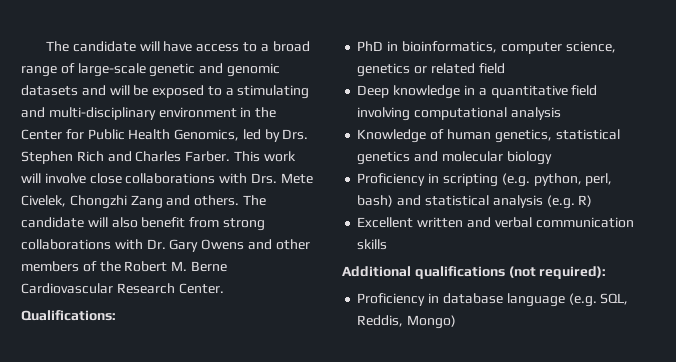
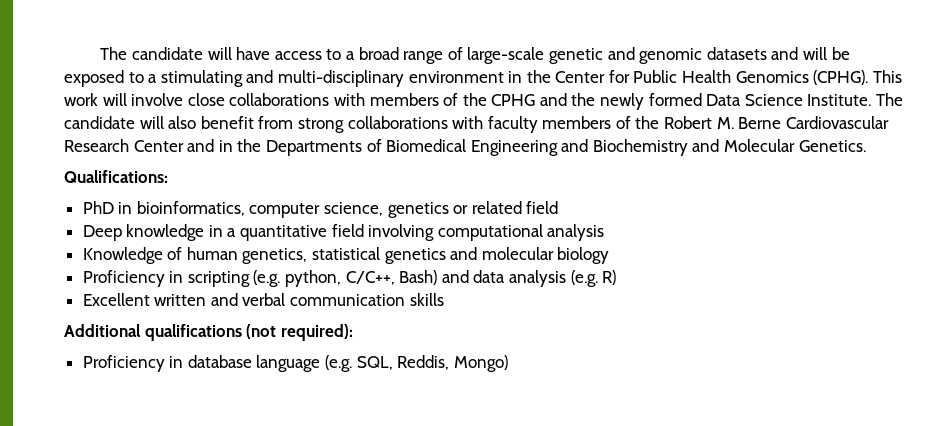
- The candidate will have access to a broad range of large-scale genetic and genomic datasets and will be exposed to a stimulating and multi-disciplinary environment in the Center for Public Health Genomics, led by Drs. Stephen Rich and Charles Farber.
+ The candidate will have access to a broad range of large-scale genetic and genomic datasets and will be exposed to a stimulating and multi-disciplinary environment in the Center for Public Health Genomics (CPHG).
- This work will involve close collaborations with Drs. Mete Civelek, Chongzhi Zang and others.
+ This work will involve close collaborations with members of the CPHG and the newly formed Data Science Institute.
- The candidate will also benefit from strong collaborations with Dr. Gary Owens and other members of the Robert M. Berne Cardiovascular Research Center.
+ The candidate will also benefit from strong collaborations with faculty members of the Robert M. Berne Cardiovascular Research Center and in the Departments of Biomedical Engineering and Biochemistry and Molecular Genetics.
- Proficiency in scripting (e.g. python, perl, bash) and statistical analysis (e.g. R)
+ Proficiency in scripting (e.g. python, C/C++, Bash) and data analysis (e.g. R)

